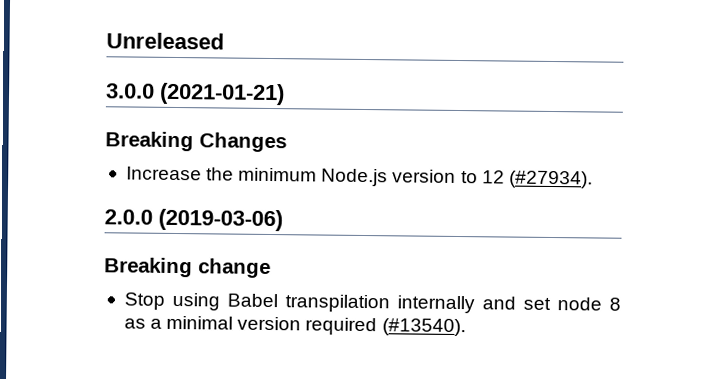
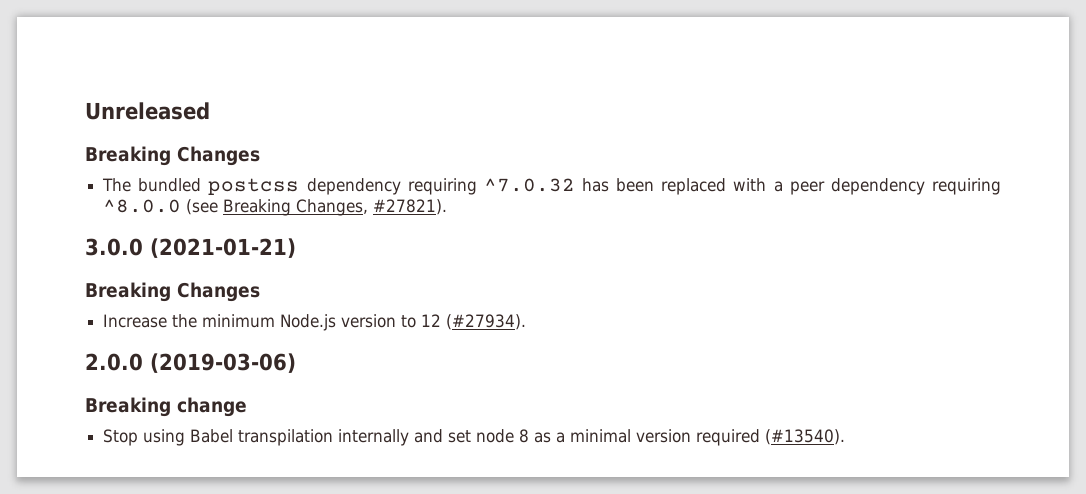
  Unreleased
+ Breaking Changes
+ The bundled postcss dependency requiring ^7.0.32 has been replaced with a peer dependency requiring ^8.0.0 (see Breaking Changes, #27821).

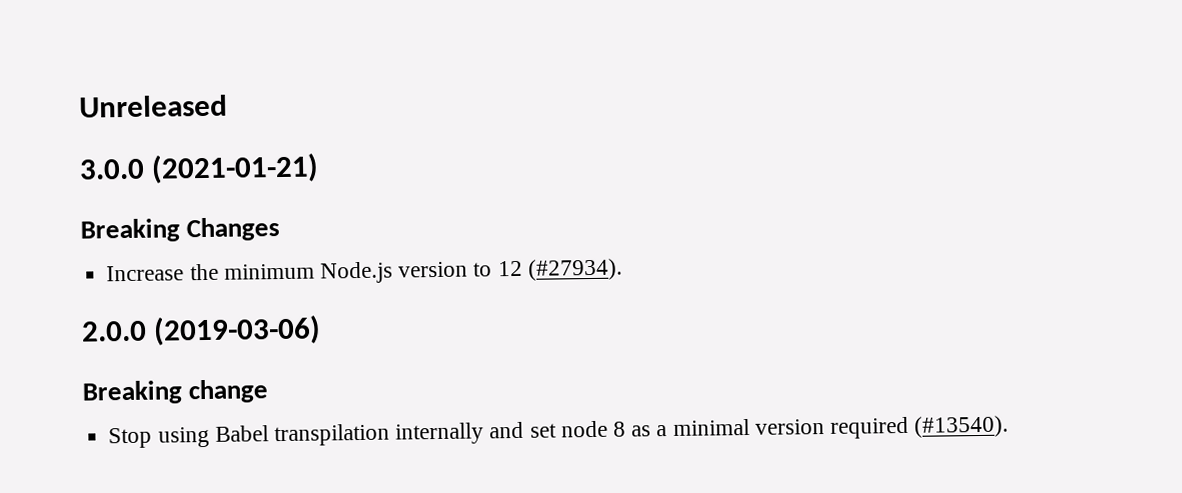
  Unreleased
- Breaking Changes
- The bundled postcss dependency requiring ^7.0.32 has been replaced with a peer dependency requiring ^8.0.0 (see Breaking Changes, #27821).

